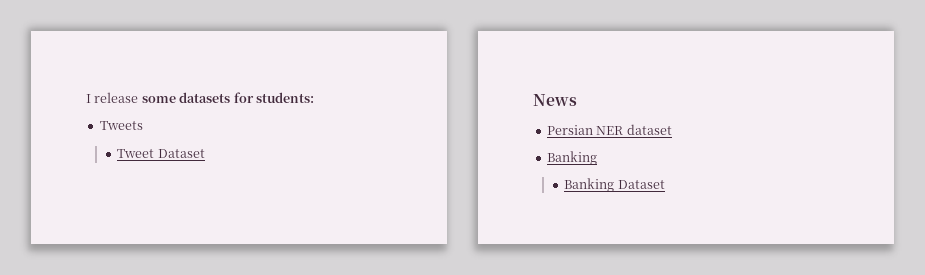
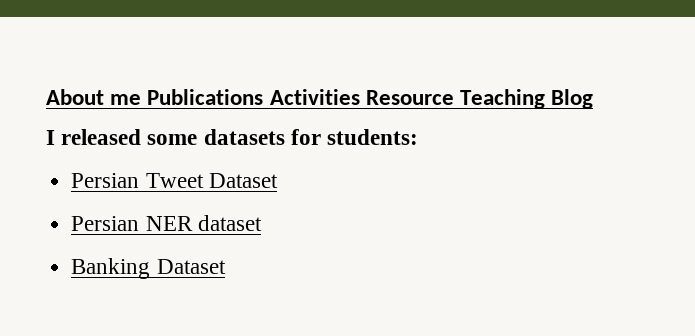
- I release some datasets for students:
+ About me Publications Activities Resource Teaching Blog
+ I released some datasets for students:
- Tweets
- Tweet Dataset
+ Persian Tweet Dataset
- News
  Persian NER dataset
- Banking

